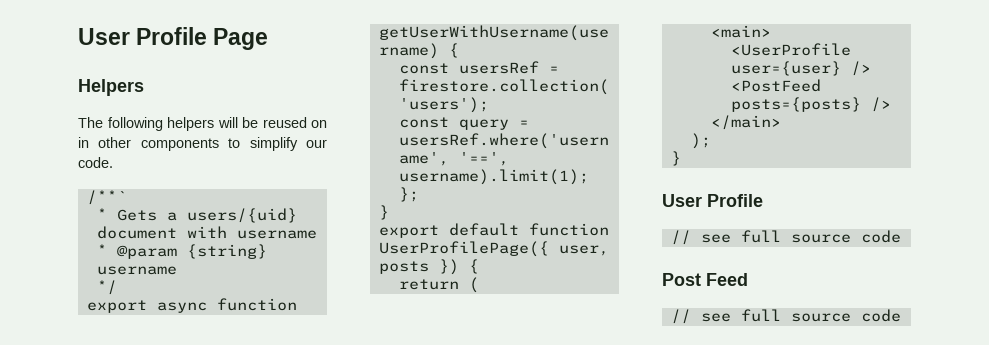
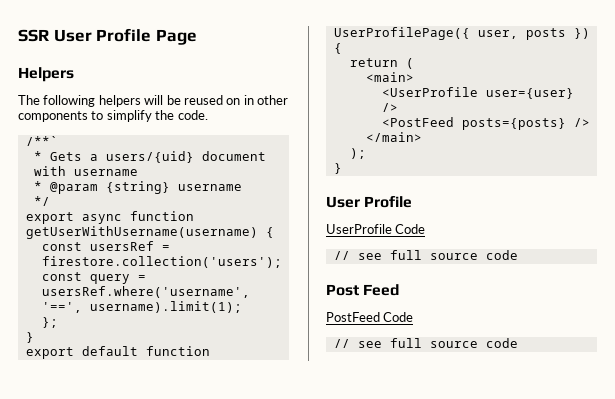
- User Profile Page
+ SSR User Profile Page
- The following helpers will be reused on in other components to simplify our code.
+ The following helpers will be reused on in other components to simplify the code.
+ UserProfile Code
+ PostFeed Code

